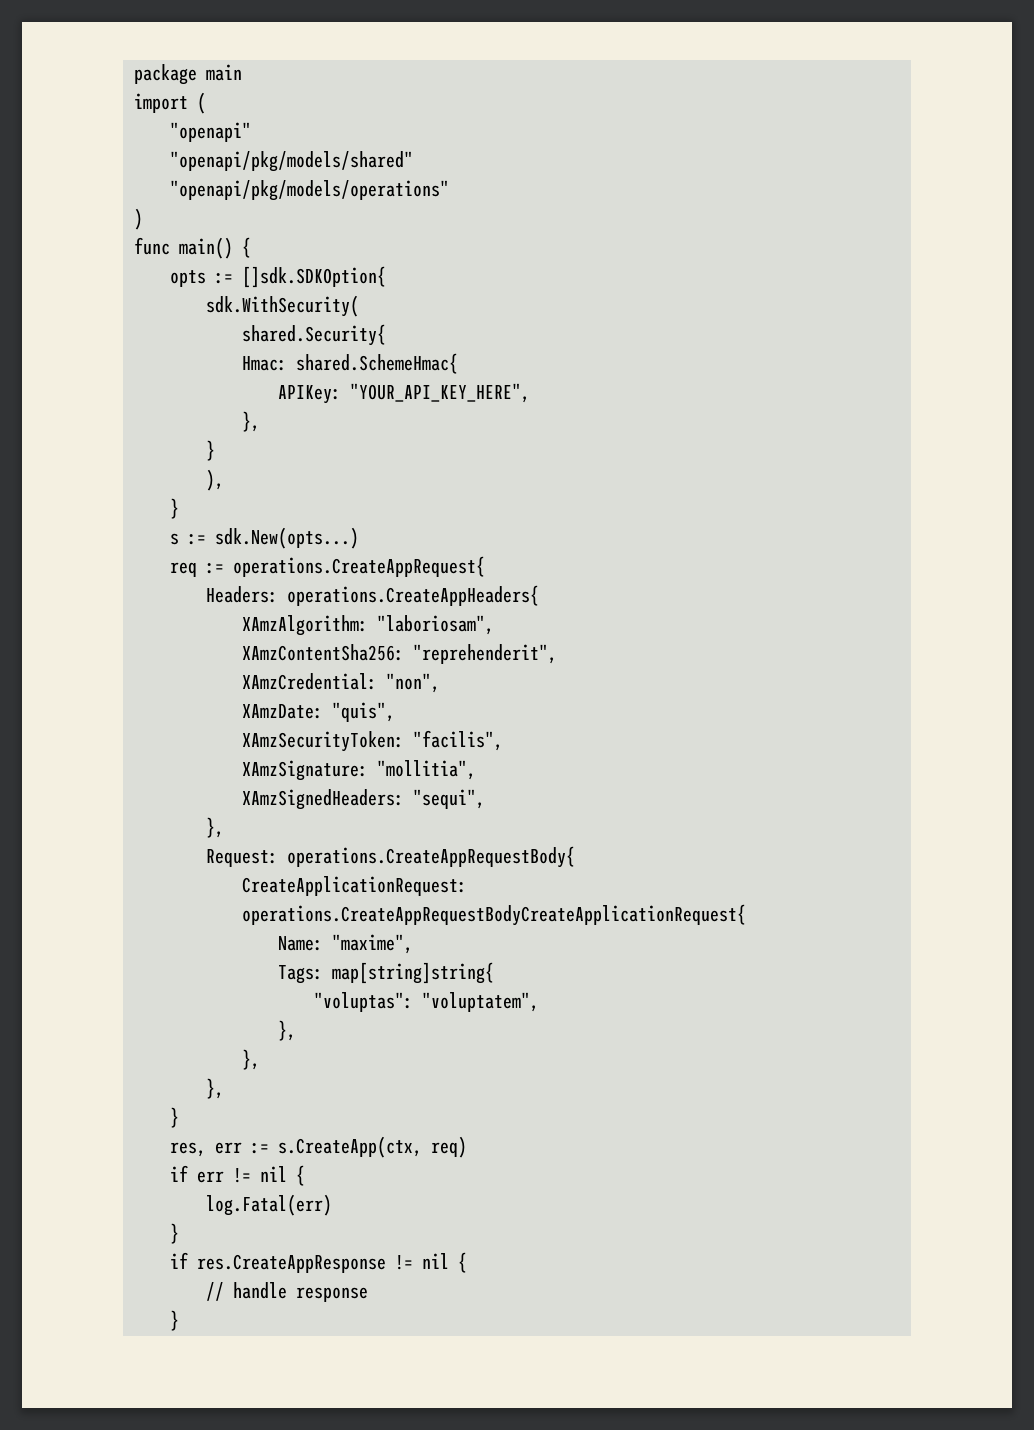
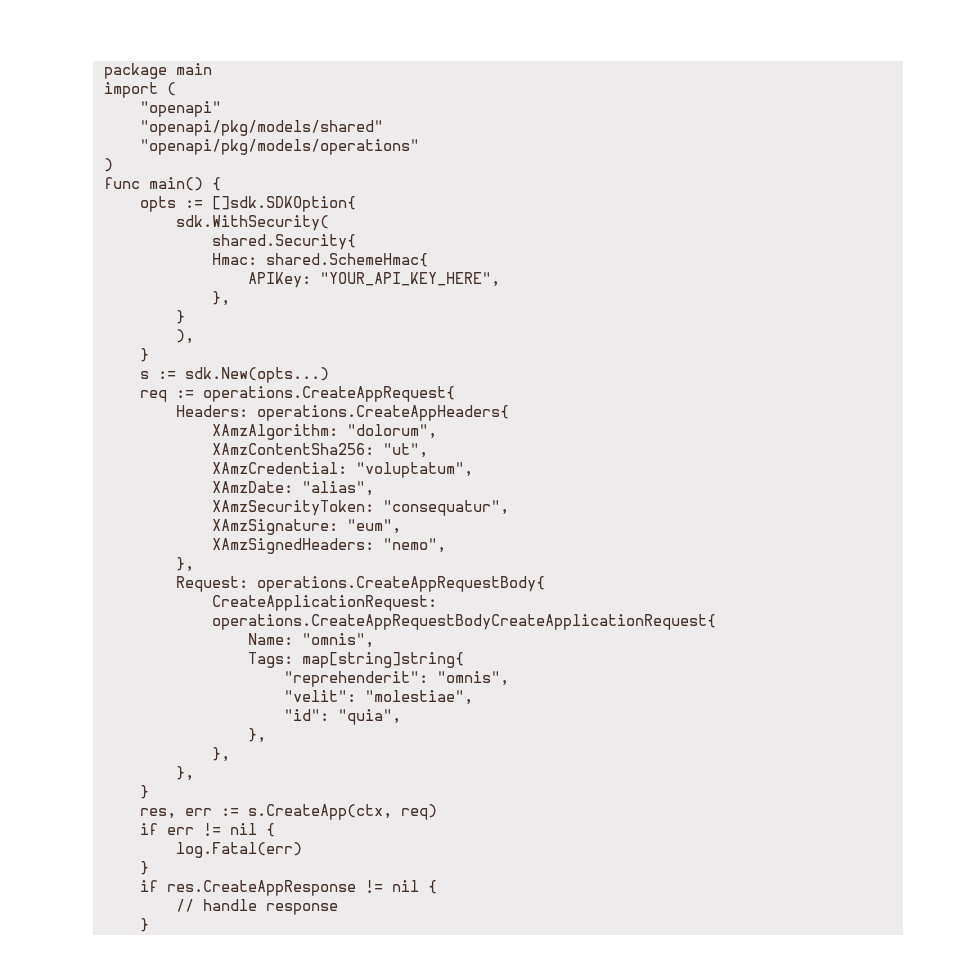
- XAmzAlgorithm: "laboriosam",
+ XAmzAlgorithm: "dolorum",
- XAmzContentSha256: "reprehenderit",
+ XAmzContentSha256: "ut",
- XAmzCredential: "non",
+ XAmzCredential: "voluptatum",
- XAmzDate: "quis",
+ XAmzDate: "alias",
- XAmzSecurityToken: "facilis",
+ XAmzSecurityToken: "consequatur",
- XAmzSignature: "mollitia",
+ XAmzSignature: "eum",
- XAmzSignedHeaders: "sequi",
+ XAmzSignedHeaders: "nemo",
- Name: "maxime",
+ Name: "omnis",
- "voluptas": "voluptatem",
+ "reprehenderit": "omnis",
+ "velit": "molestiae",
+ "id": "quia",

